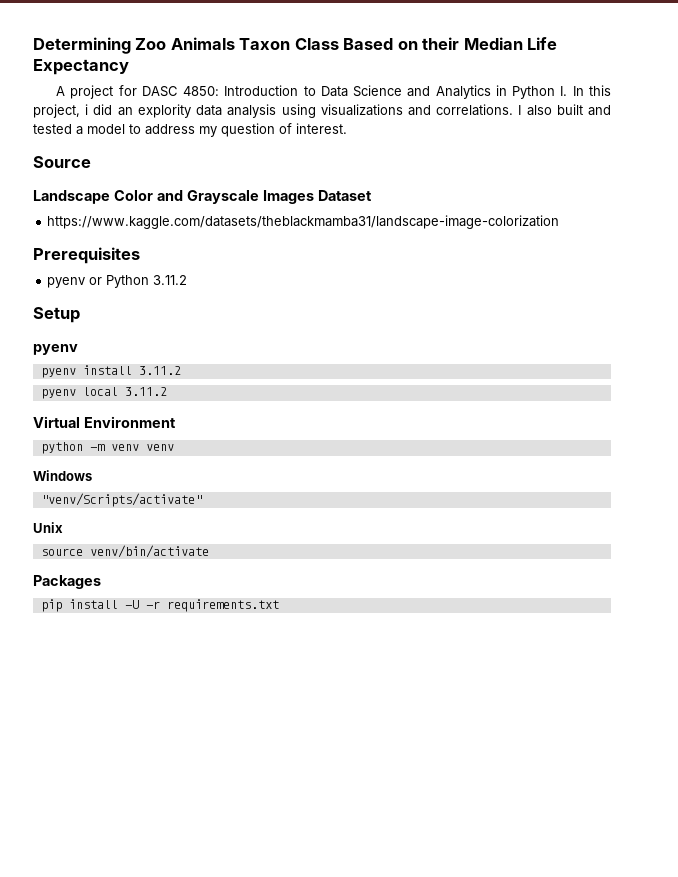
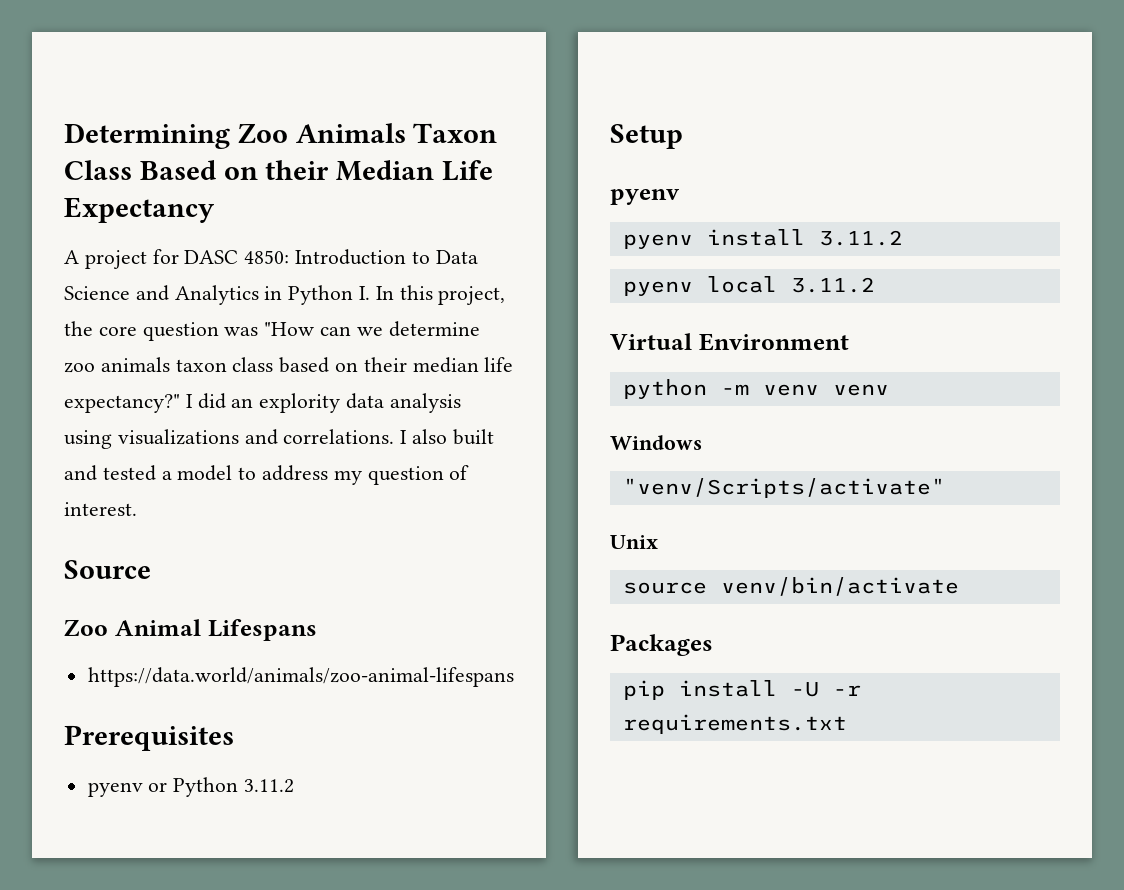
- A project for DASC 4850: Introduction to Data Science and Analytics in Python I. In this project, i did an explority data analysis using visualizations and correlations.
+ A project for DASC 4850: Introduction to Data Science and Analytics in Python I. In this project, the core question was "How can we determine zoo animals taxon class based on their median life expectancy?" I did an explority data analysis using visualizations and correlations.
- Landscape Color and Grayscale Images Dataset
- https://www.kaggle.com/datasets/theblackmamba31/landscape-image-colorization
+ Zoo Animal Lifespans
+ https://data.world/animals/zoo-animal-lifespans

